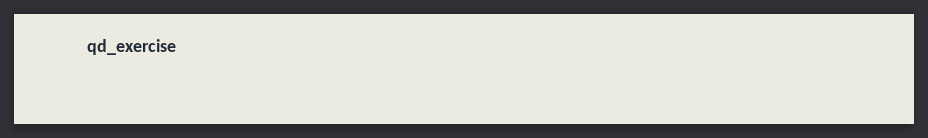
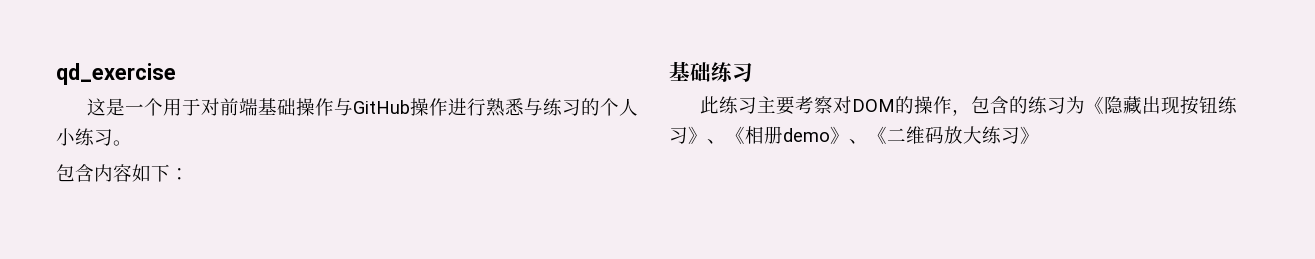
+ 这是一个用于对前端基础操作与GitHub操作进行熟悉与练习的个人小练习。
+ 包含内容如下：
+ 基础练习
+ 此练习主要考察对DOM的操作，包含的练习为《隐藏出现按钮练习》、《相册demo》、《二维码放大练习》

